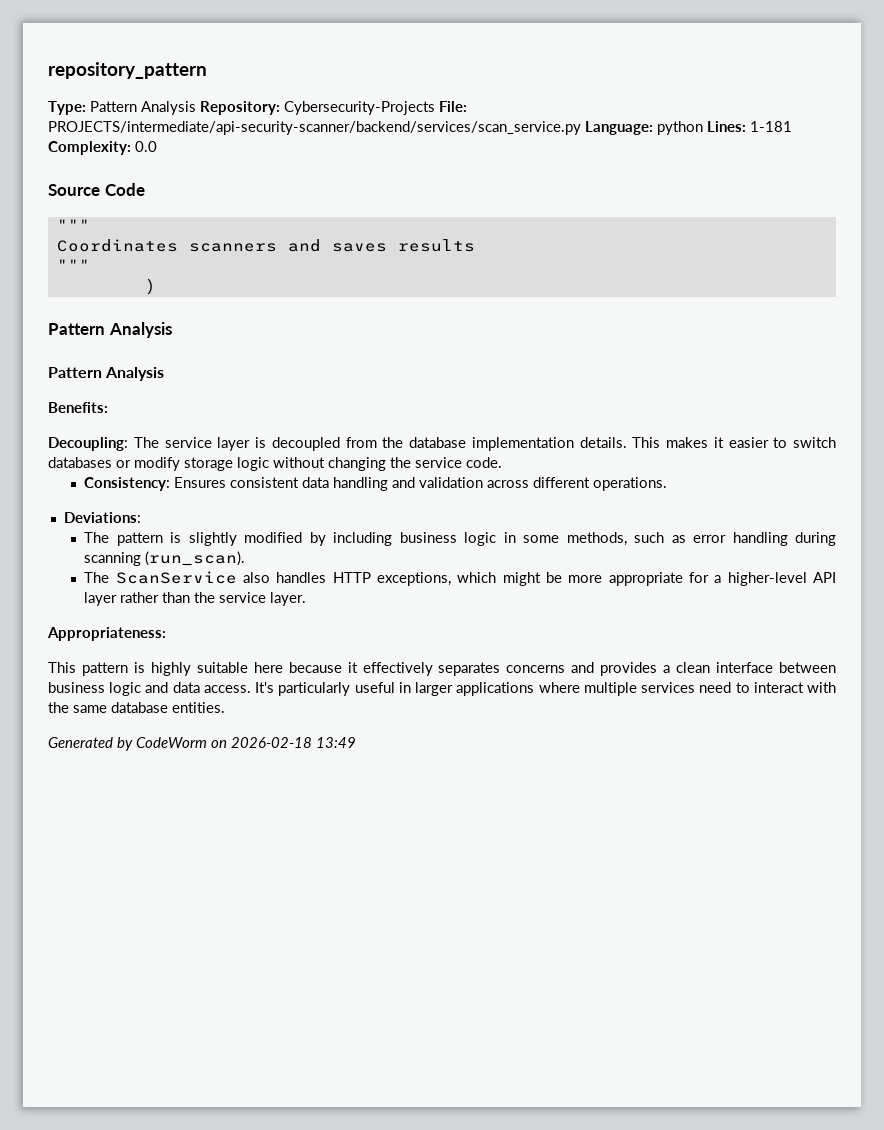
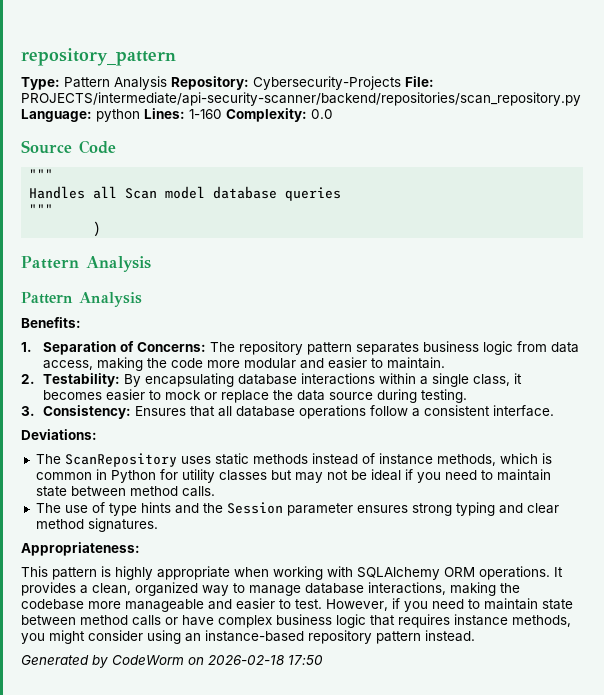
- Type: Pattern Analysis Repository: Cybersecurity-Projects File: PROJECTS/intermediate/api-security-scanner/backend/services/scan_service.py Language: python Lines: 1-181 Complexity: 0.0
+ Type: Pattern Analysis Repository: Cybersecurity-Projects File: PROJECTS/intermediate/api-security-scanner/backend/repositories/scan_repository.py Language: python Lines: 1-160 Complexity: 0.0
- Coordinates scanners and saves results
+ Handles all Scan model database queries
- Decoupling: The service layer is decoupled from the database implementation details. This makes it easier to switch databases or modify storage logic without changing the service code.
- Consistency: Ensures consistent data handling and validation across different operations.
+ 1. Separation of Concerns: The repository pattern separates business logic from data access, making the code more modular and easier to maintain.
+ 2. Testability: By encapsulating database interactions within a single class, it becomes easier to mock or replace the data source during testing.
+ 3. Consistency: Ensures that all database operations follow a consistent interface.
  Deviations:
- The pattern is slightly modified by including business logic in some methods, such as error handling during scanning (run_scan).
- The ScanService also handles HTTP exceptions, which might be more appropriate for a higher-level API layer rather than the service layer.
+ The ScanRepository uses static methods instead of instance methods, which is common in Python for utility classes but may not be ideal if you need to maintain state between method calls.
+ The use of type hints and the Session parameter ensures strong typing and clear method signatures.
- This pattern is highly suitable here because it effectively separates concerns and provides a clean interface between business logic and data access. It's particularly useful in larger applications where multiple services need to interact with the same database entities.
+ This pattern is highly appropriate when working with SQLAlchemy ORM operations. It provides a clean, organized way to manage database interactions, making the codebase more manageable and easier to test. However, if you need to maintain state between method calls or have complex business logic that requires instance methods, you might consider using an instance-based repository pattern instead.
- Generated by CodeWorm on 2026-02-18 13:49
+ Generated by CodeWorm on 2026-02-18 17:50

